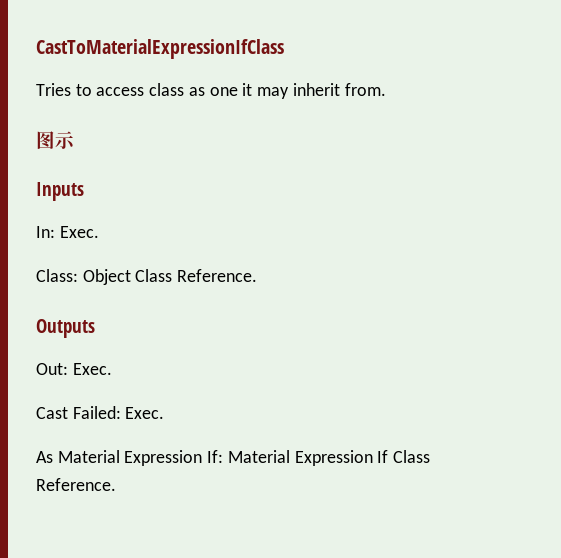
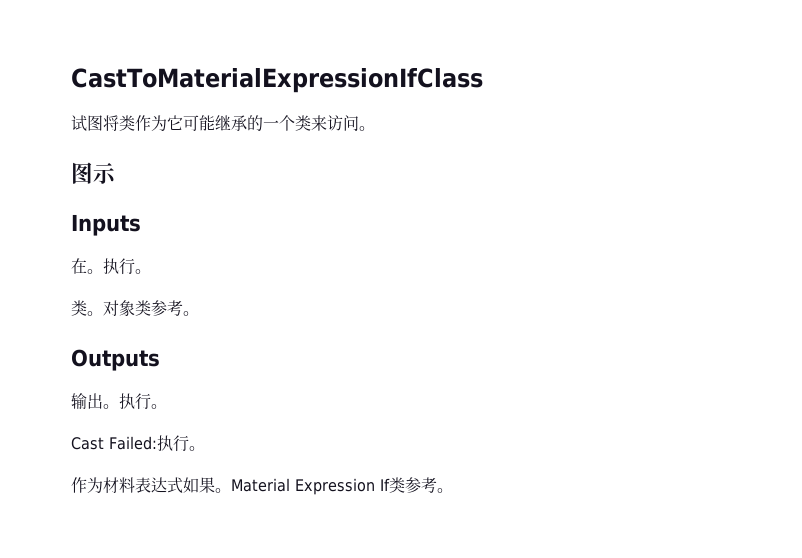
- Tries to access class as one it may inherit from.
+ 试图将类作为它可能继承的一个类来访问。
  图示
  Inputs
- In: Exec.
- Class: Object Class Reference.
+ 在。执行。
+ 类。对象类参考。
  Outputs
- Out: Exec.
- Cast Failed: Exec.
- As Material Expression If: Material Expression If Class Reference.
+ 输出。执行。
+ Cast Failed:执行。
+ 作为材料表达式如果。Material Expression If类参考。

